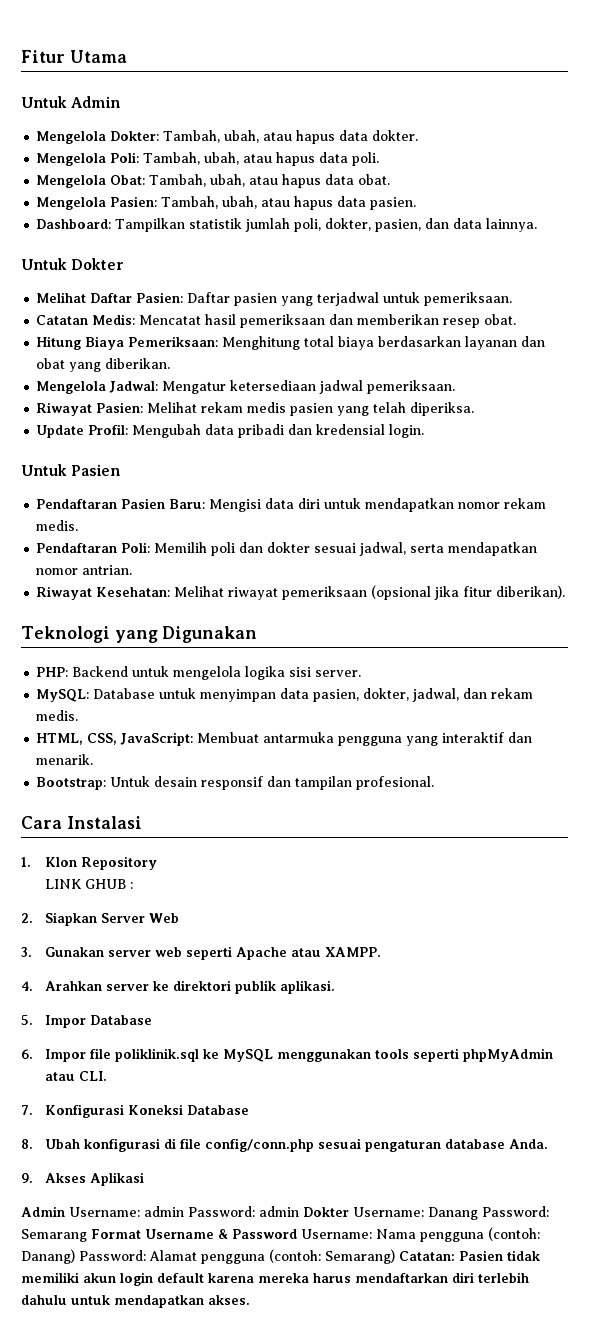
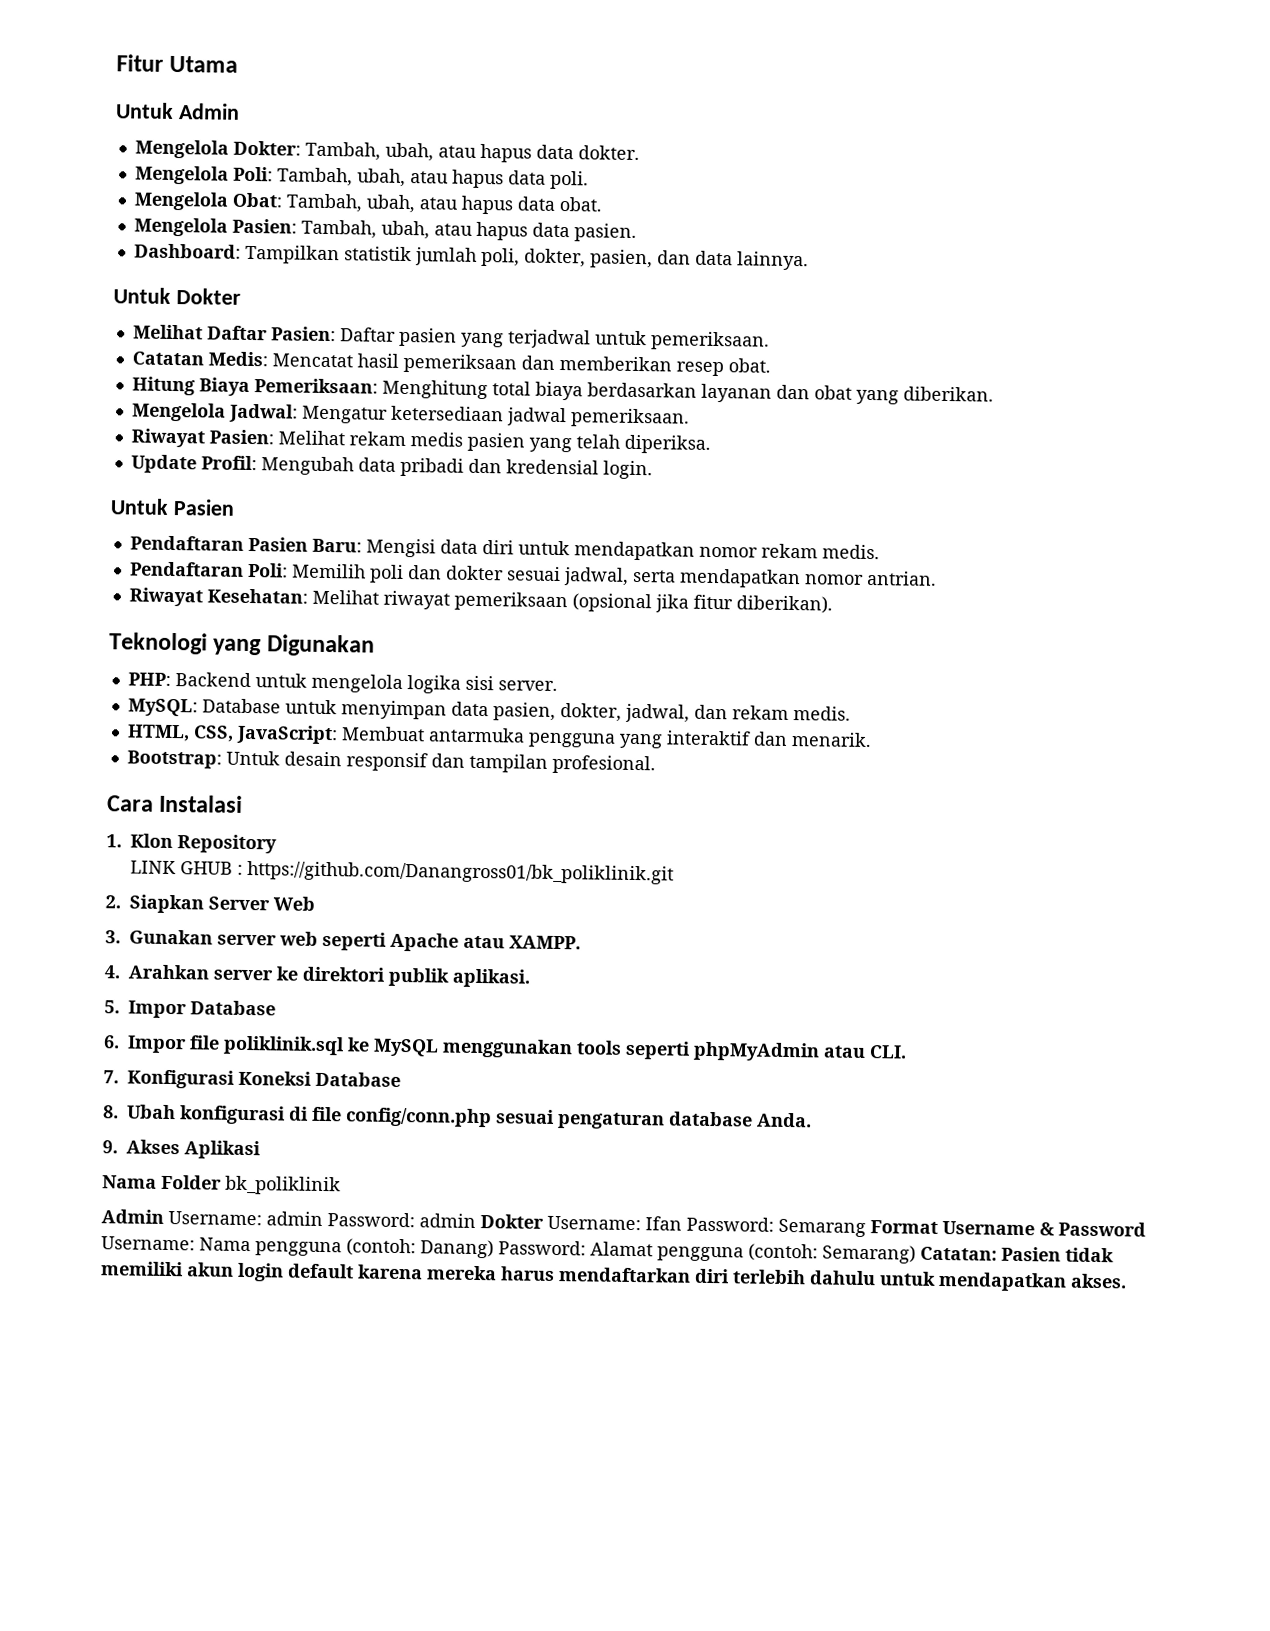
- LINK GHUB :
+ LINK GHUB : https://github.com/Danangross01/bk_poliklinik.git
+ Nama Folder bk_poliklinik
- Admin Username: admin Password: admin Dokter Username: Danang Password: Semarang Format Username & Password Username: Nama pengguna (contoh: Danang) Password: Alamat pengguna (contoh: Semarang) Catatan: Pasien tidak memiliki akun login default karena mereka harus mendaftarkan diri terlebih dahulu untuk mendapatkan akses.
+ Admin Username: admin Password: admin Dokter Username: Ifan Password: Semarang Format Username & Password Username: Nama pengguna (contoh: Danang) Password: Alamat pengguna (contoh: Semarang) Catatan: Pasien tidak memiliki akun login default karena mereka harus mendaftarkan diri terlebih dahulu untuk mendapatkan akses.

